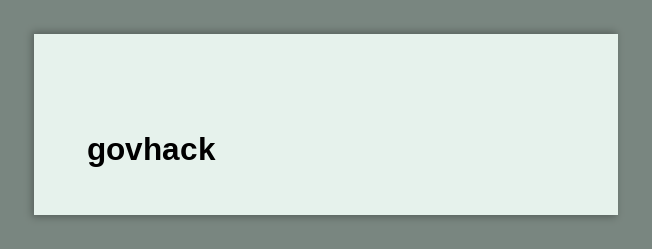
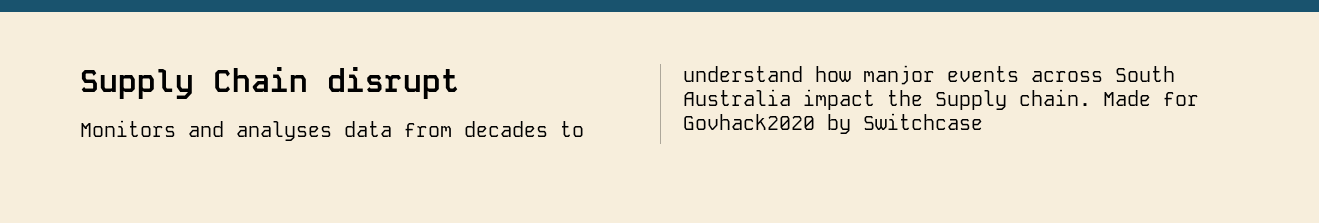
- govhack
+ Supply Chain disrupt
+ Monitors and analyses data from decades to understand how manjor events across South Australia impact the Supply chain. Made for Govhack2020 by Switchcase

